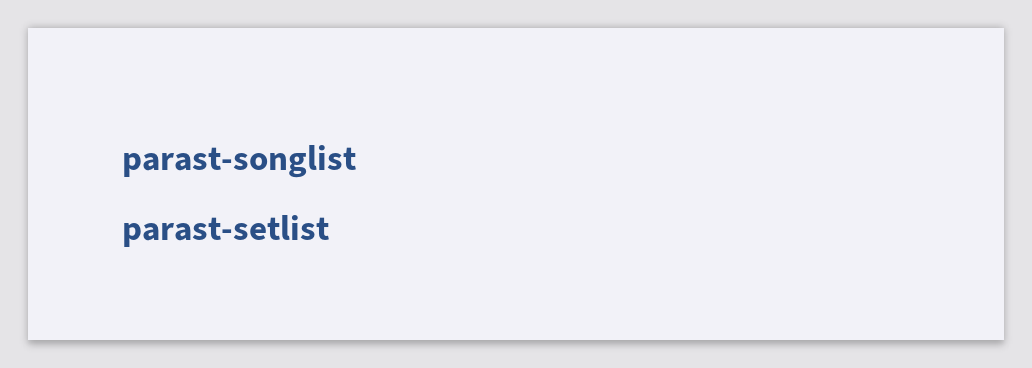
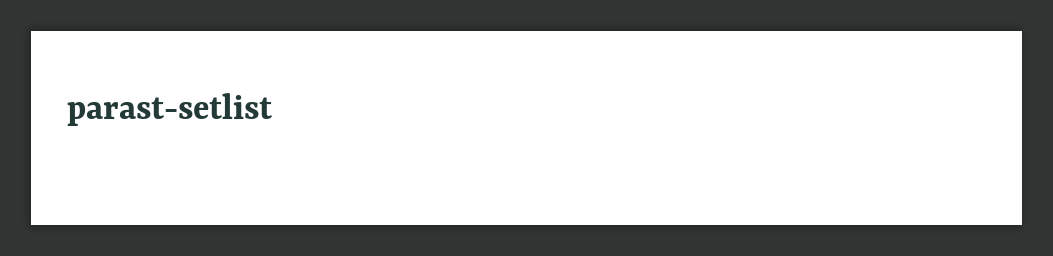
- parast-songlist

